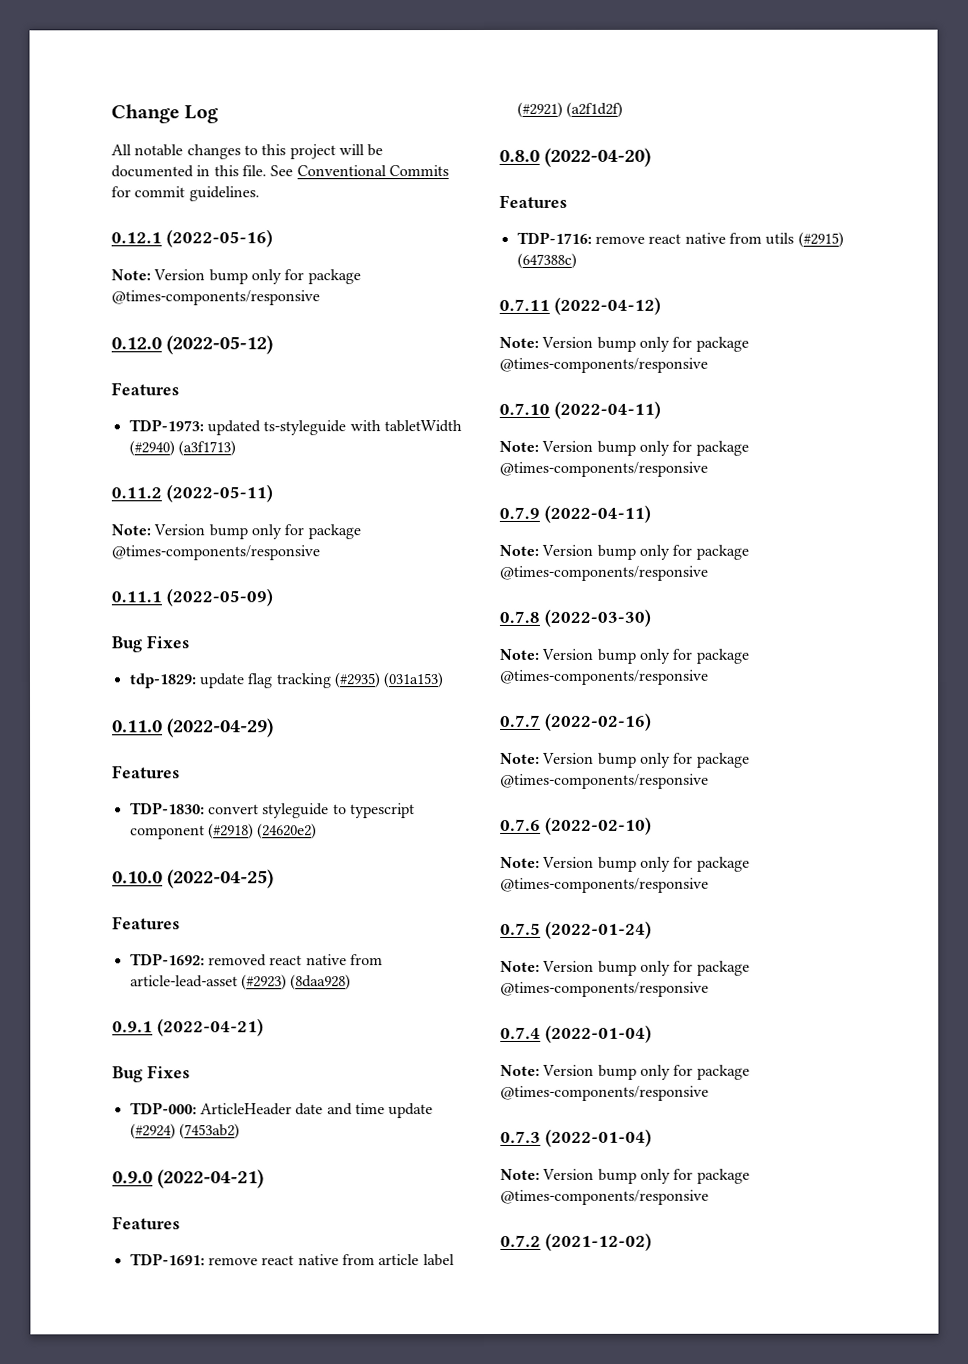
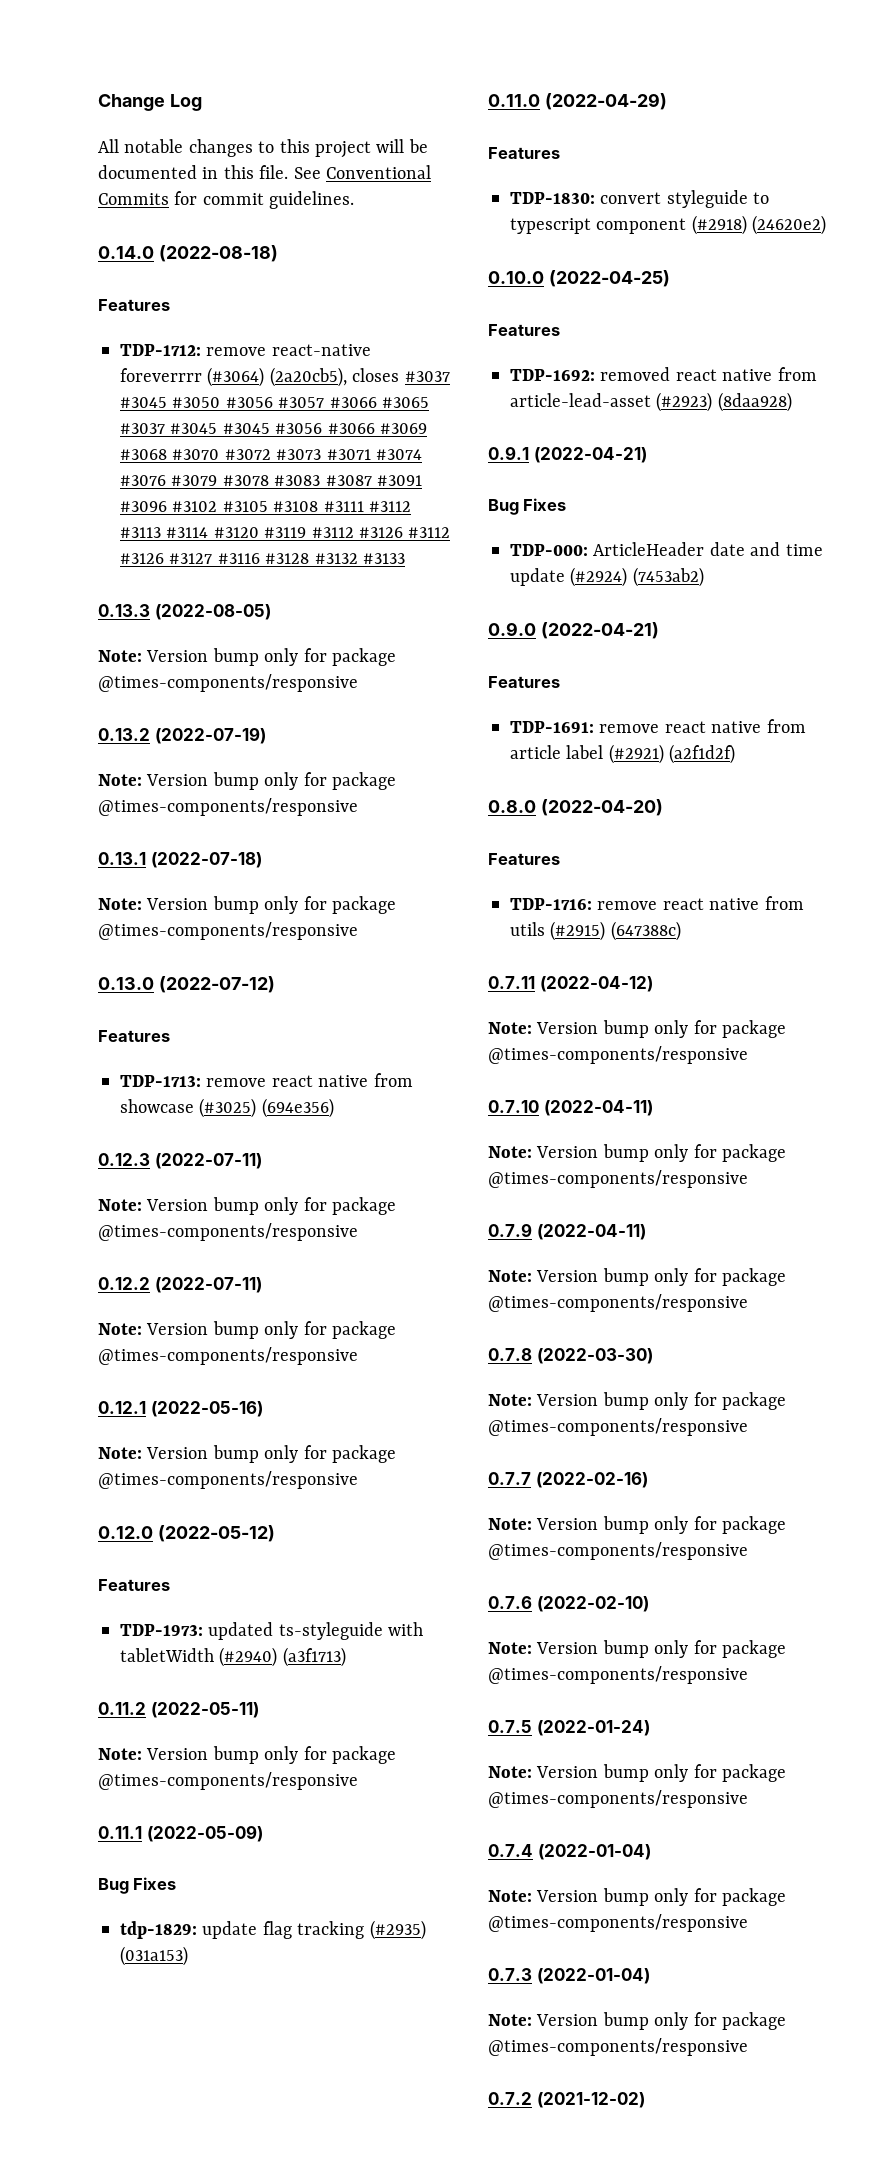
+ 0.14.0 (2022-08-18)
+ Features
+ TDP-1712: remove react-native foreverrrr (#3064) (2a20cb5), closes #3037 #3045 #3050 #3056 #3057 #3066 #3065 #3037 #3045 #3045 #3056 #3066 #3069 #3068 #3070 #3072 #3073 #3071 #3074 #3076 #3079 #3078 #3083 #3087 #3091 #3096 #3102 #3105 #3108 #3111 #3112 #3113 #3114 #3120 #3119 #3112 #3126 #3112 #3126 #3127 #3116 #3128 #3132 #3133
+ 0.13.3 (2022-08-05)
+ Note: Version bump only for package @times-components/responsive
+ 0.13.2 (2022-07-19)
+ Note: Version bump only for package @times-components/responsive
+ 0.13.1 (2022-07-18)
+ Note: Version bump only for package @times-components/responsive
+ 0.13.0 (2022-07-12)
+ Features
+ TDP-1713: remove react native from showcase (#3025) (694e356)
+ 0.12.3 (2022-07-11)
+ Note: Version bump only for package @times-components/responsive
+ 0.12.2 (2022-07-11)
+ Note: Version bump only for package @times-components/responsive

